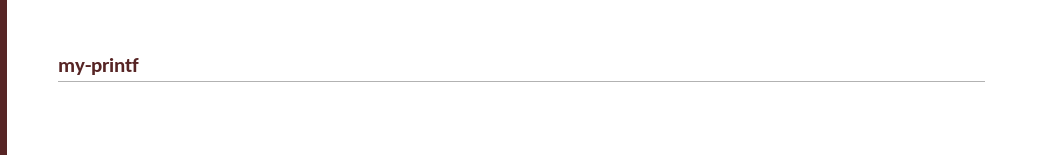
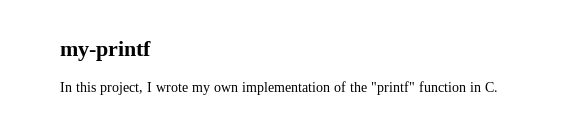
+ In this project, I wrote my own implementation of the "printf" function in C.

